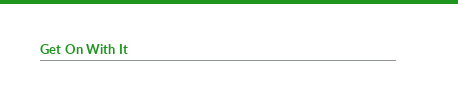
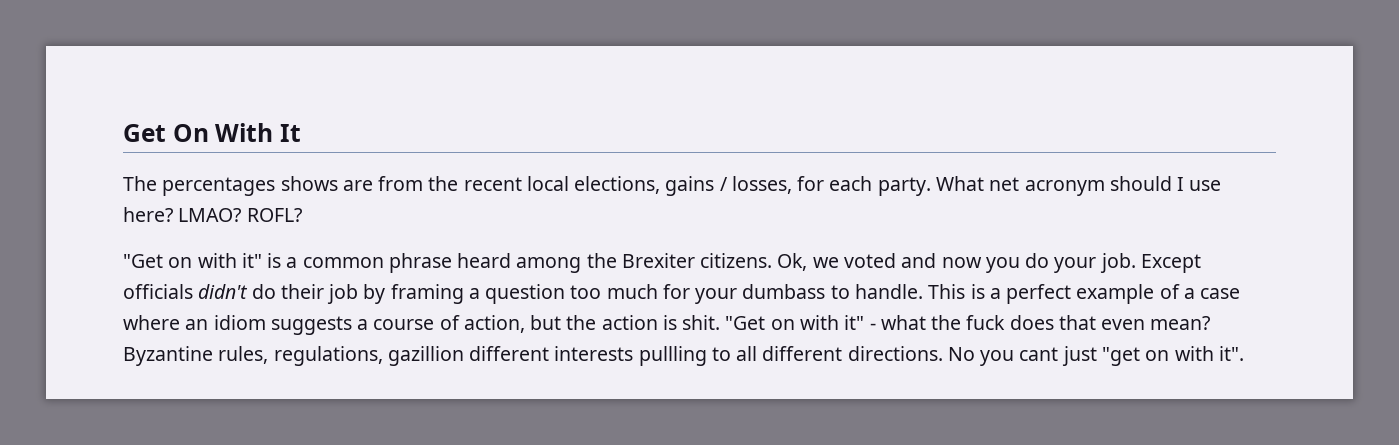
+ The percentages shows are from the recent local elections, gains / losses, for each party. What net acronym should I use here? LMAO? ROFL?
+ "Get on with it" is a common phrase heard among the Brexiter citizens. Ok, we voted and now you do your job. Except officials didn't do their job by framing a question too much for your dumbass to handle. This is a perfect example of a case where an idiom suggests a course of action, but the action is shit. "Get on with it" - what the fuck does that even mean? Byzantine rules, regulations, gazillion different interests pullling to all different directions. No you cant just "get on with it".

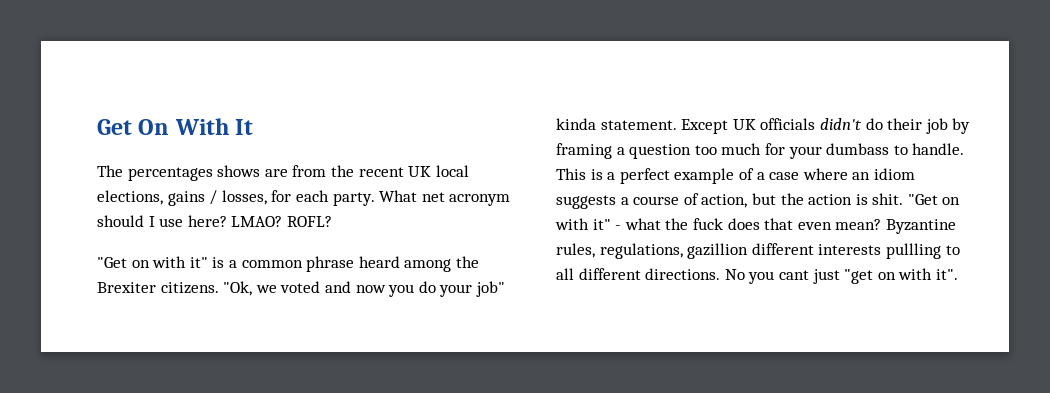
- The percentages shows are from the recent local elections, gains / losses, for each party.
+ The percentages shows are from the recent UK local elections, gains / losses, for each party.
- Ok, we voted and now you do your job. Except officials didn't do their job by framing a question too much for your dumbass to handle.
+ "Ok, we voted and now you do your job" kinda statement. Except UK officials didn't do their job by framing a question too much for your dumbass to handle.

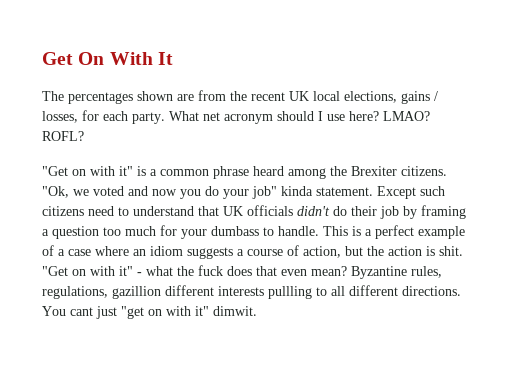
- The percentages shows are from the recent UK local elections, gains / losses, for each party.
+ The percentages shown are from the recent UK local elections, gains / losses, for each party.
- Except UK officials didn't do their job by framing a question too much for your dumbass to handle.
+ Except such citizens need to understand that UK officials didn't do their job by framing a question too much for your dumbass to handle.
- No you cant just "get on with it".
+ You cant just "get on with it" dimwit.

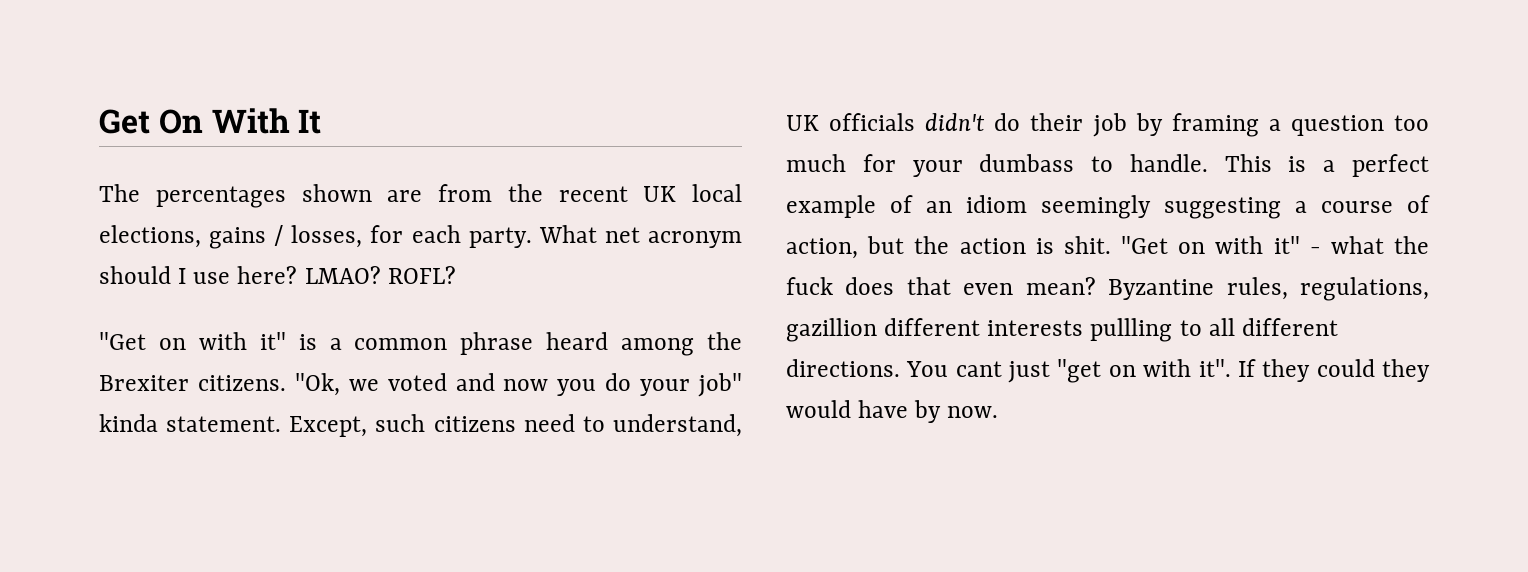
- Except such citizens need to understand that UK officials didn't do their job by framing a question too much for your dumbass to handle.
+ Except, such citizens need to understand, UK officials didn't do their job by framing a question too much for your dumbass to handle.
- This is a perfect example of a case where an idiom suggests a course of action, but the action is shit.
+ This is a perfect example of an idiom seemingly suggesting a course of action, but the action is shit.
- You cant just "get on with it" dimwit.
+ You cant just "get on with it". If they could they would have by now.

